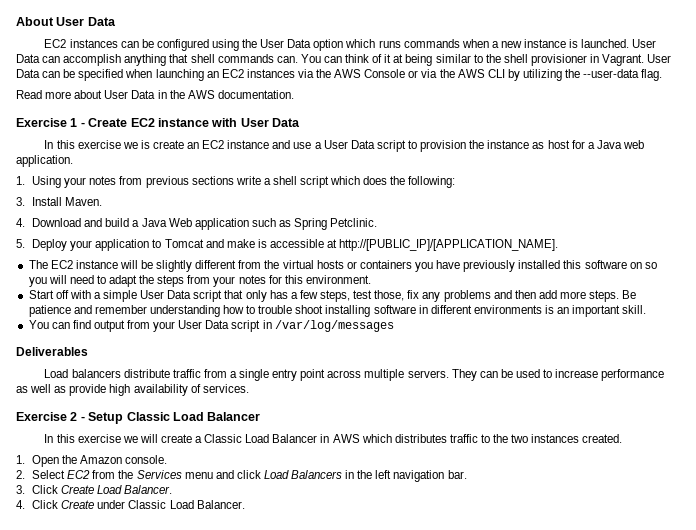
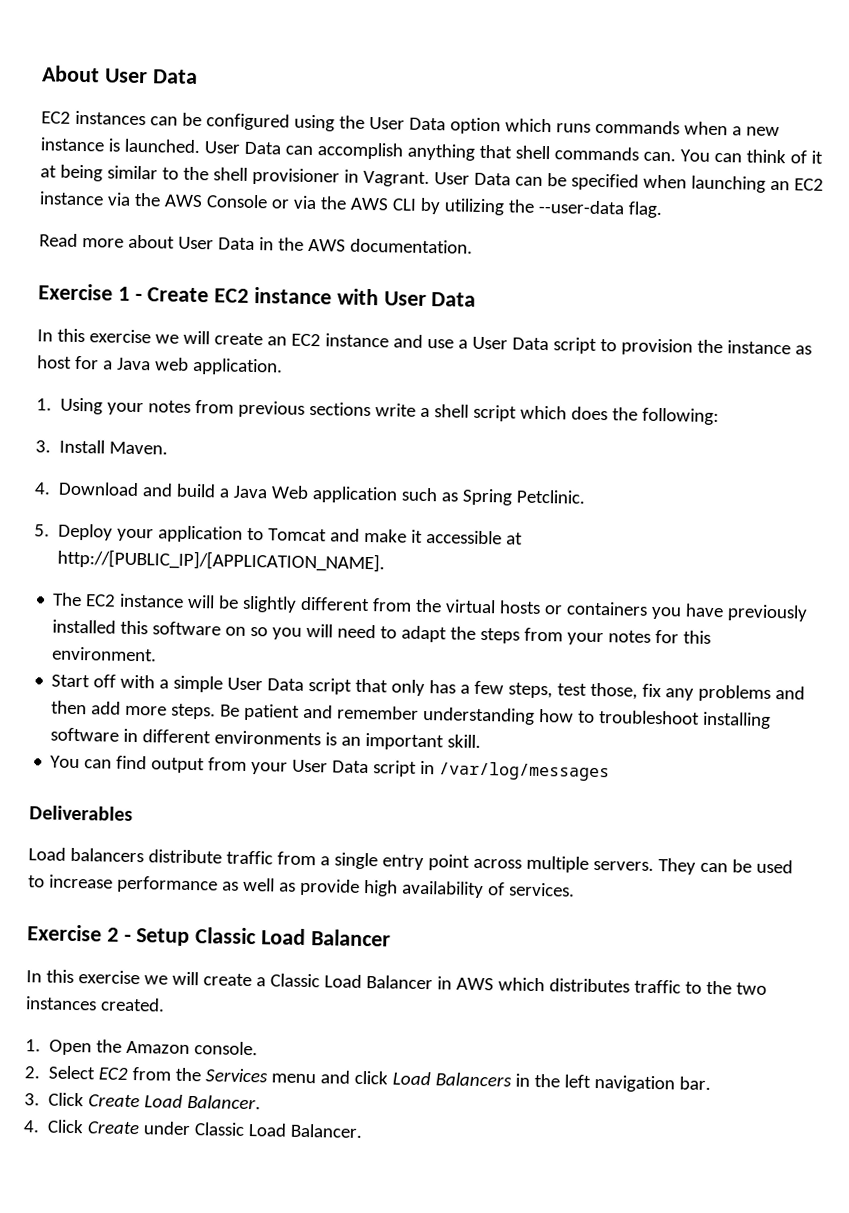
- User Data can be specified when launching an EC2 instances via the AWS Console or via the AWS CLI by utilizing the --user-data flag.
+ User Data can be specified when launching an EC2 instance via the AWS Console or via the AWS CLI by utilizing the --user-data flag.
- In this exercise we is create an EC2 instance and use a User Data script to provision the instance as host for a Java web application.
+ In this exercise we will create an EC2 instance and use a User Data script to provision the instance as host for a Java web application.
- 5. Deploy your application to Tomcat and make is accessible at http://[PUBLIC_IP]/[APPLICATION_NAME].
+ 5. Deploy your application to Tomcat and make it accessible at http://[PUBLIC_IP]/[APPLICATION_NAME].
- Be patience and remember understanding how to trouble shoot installing software in different environments is an important skill.
+ Be patient and remember understanding how to troubleshoot installing software in different environments is an important skill.

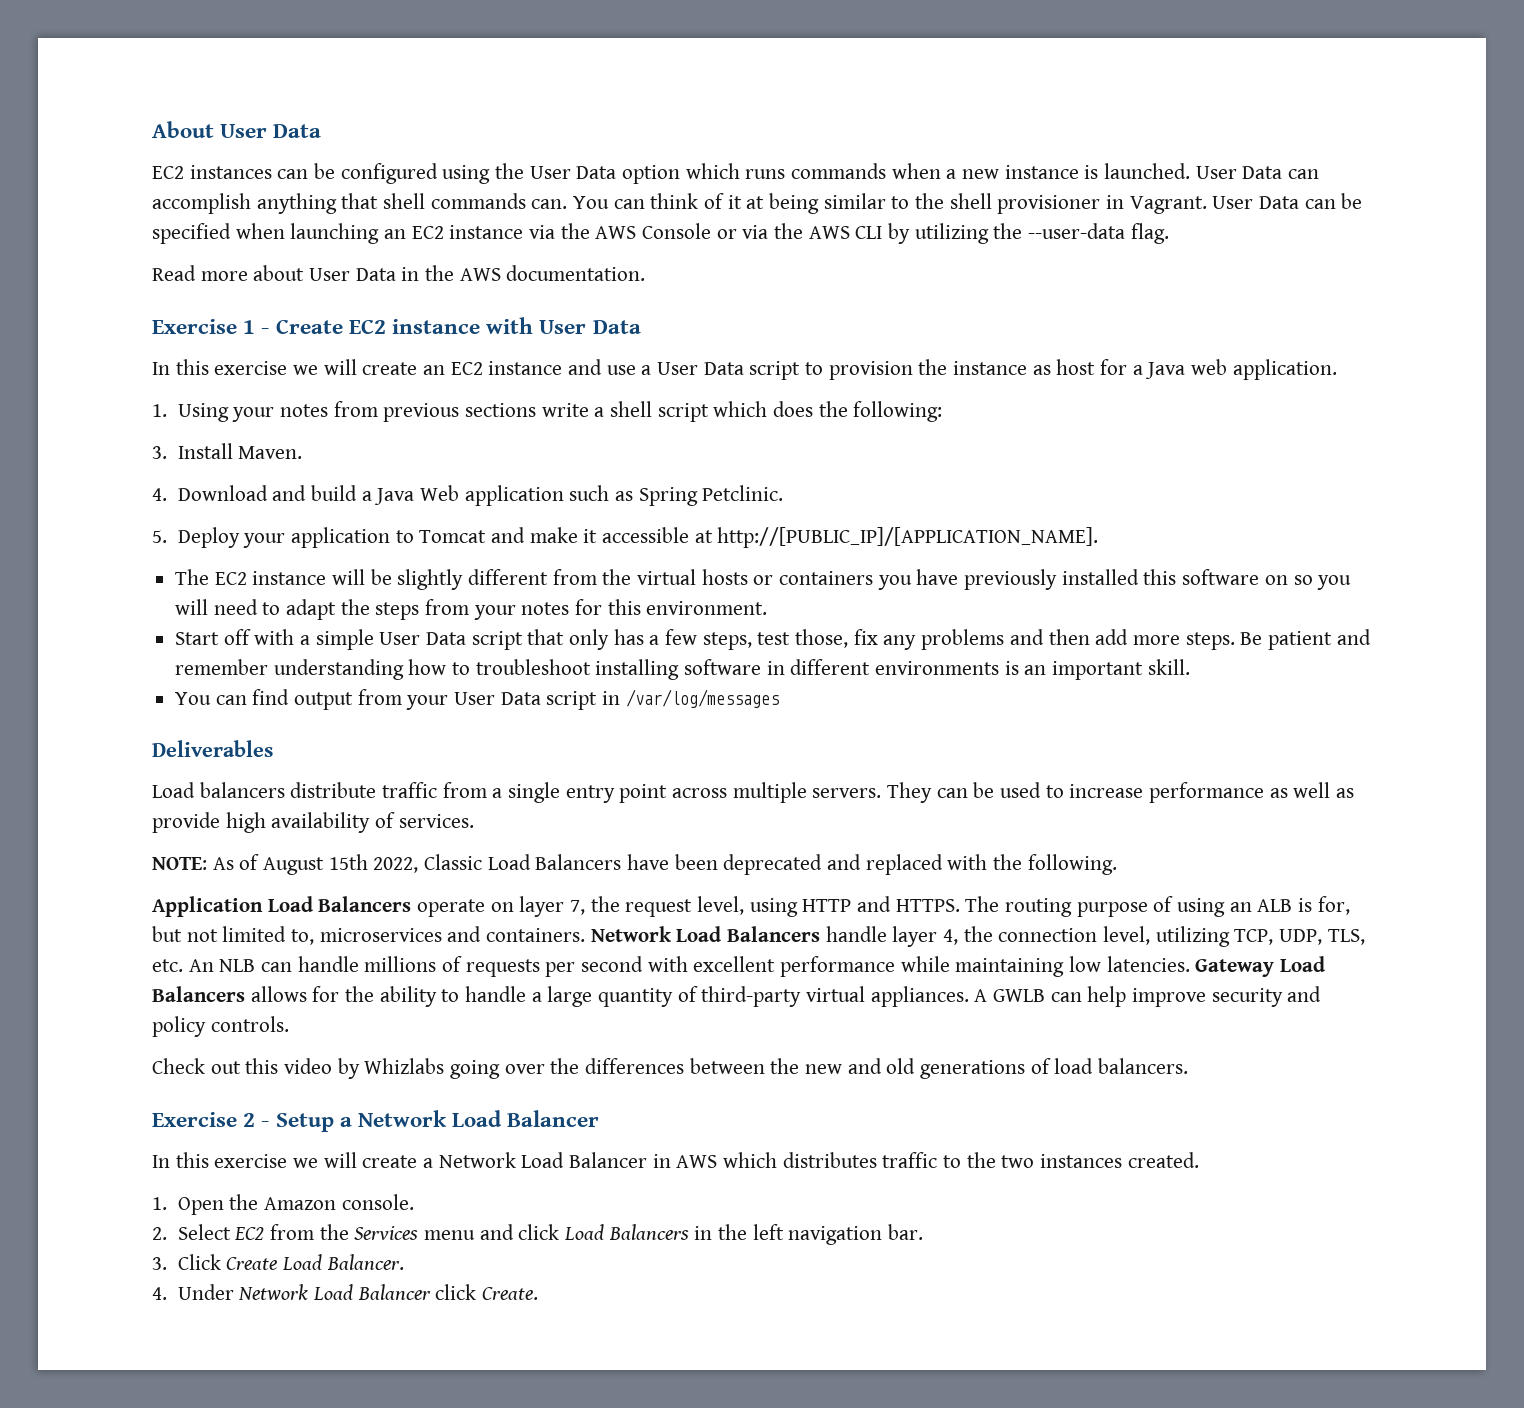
+ NOTE: As of August 15th 2022, Classic Load Balancers have been deprecated and replaced with the following.
+ Application Load Balancers operate on layer 7, the request level, using HTTP and HTTPS. The routing purpose of using an ALB is for, but not limited to, microservices and containers. Network Load Balancers handle layer 4, the connection level, utilizing TCP, UDP, TLS, etc. An NLB can handle millions of requests per second with excellent performance while maintaining low latencies. Gateway Load Balancers allows for the ability to handle a large quantity of third-party virtual appliances. A GWLB can help improve security and policy controls.
+ Check out this video by Whizlabs going over the differences between the new and old generations of load balancers.
- Exercise 2 - Setup Classic Load Balancer
+ Exercise 2 - Setup a Network Load Balancer
- In this exercise we will create a Classic Load Balancer in AWS which distributes traffic to the two instances created.
+ In this exercise we will create a Network Load Balancer in AWS which distributes traffic to the two instances created.
- 4. Click Create under Classic Load Balancer.
+ 4. Under Network Load Balancer click Create.

